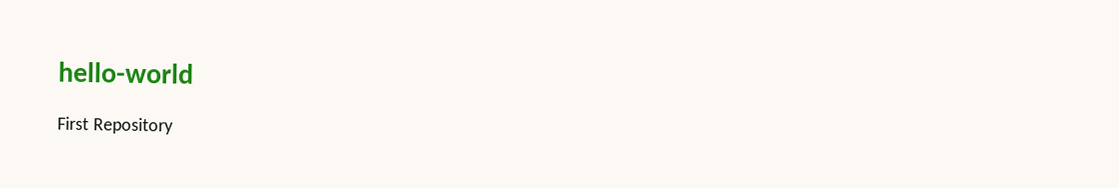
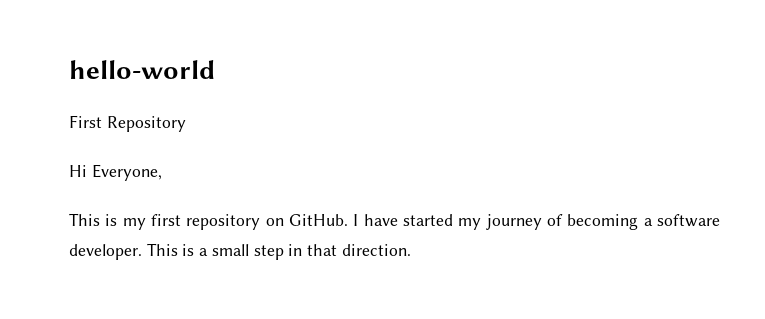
+ Hi Everyone,
+ This is my first repository on GitHub. I have started my journey of becoming a software developer. This is a small step in that direction.

